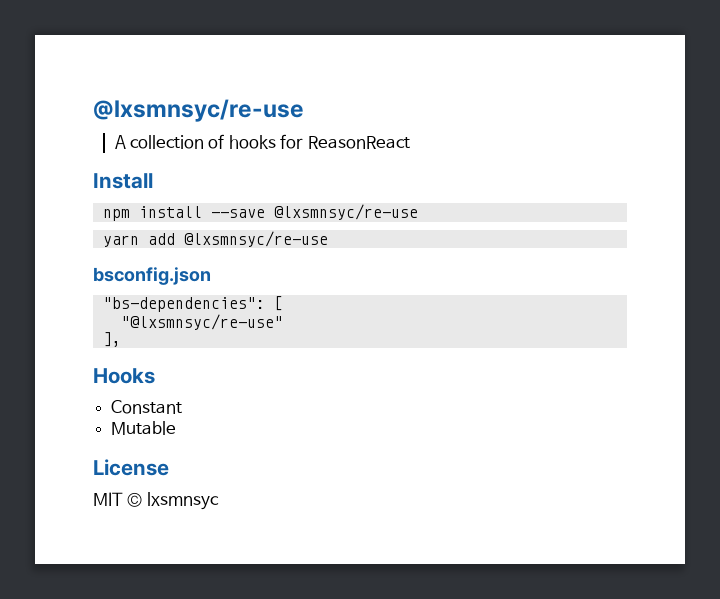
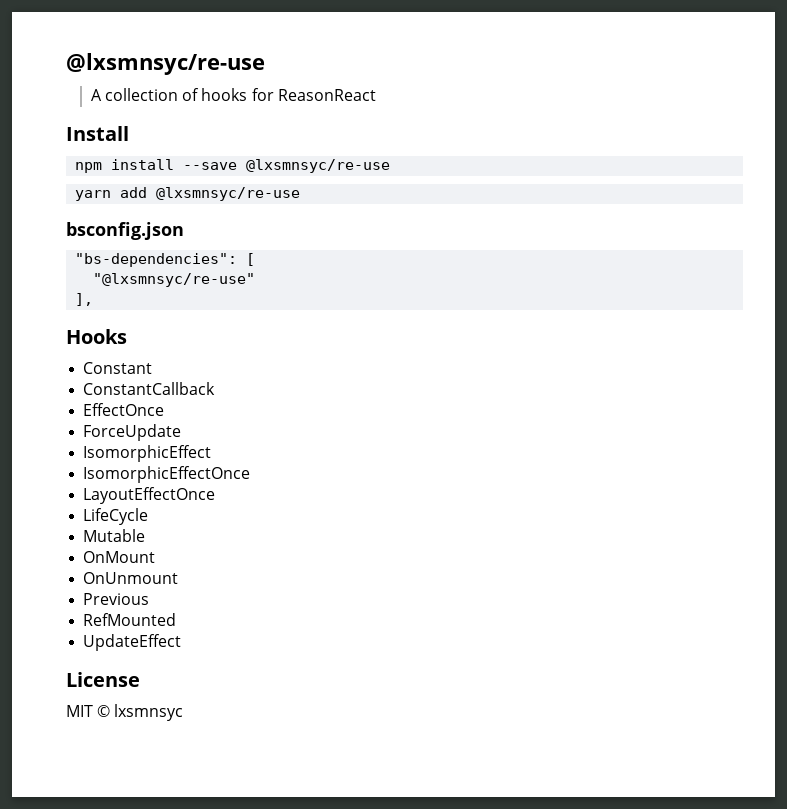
+ ConstantCallback
+ EffectOnce
+ ForceUpdate
+ IsomorphicEffect
+ IsomorphicEffectOnce
+ LayoutEffectOnce
+ LifeCycle
  Mutable
+ OnMount
+ OnUnmount
+ Previous
+ RefMounted
+ UpdateEffect

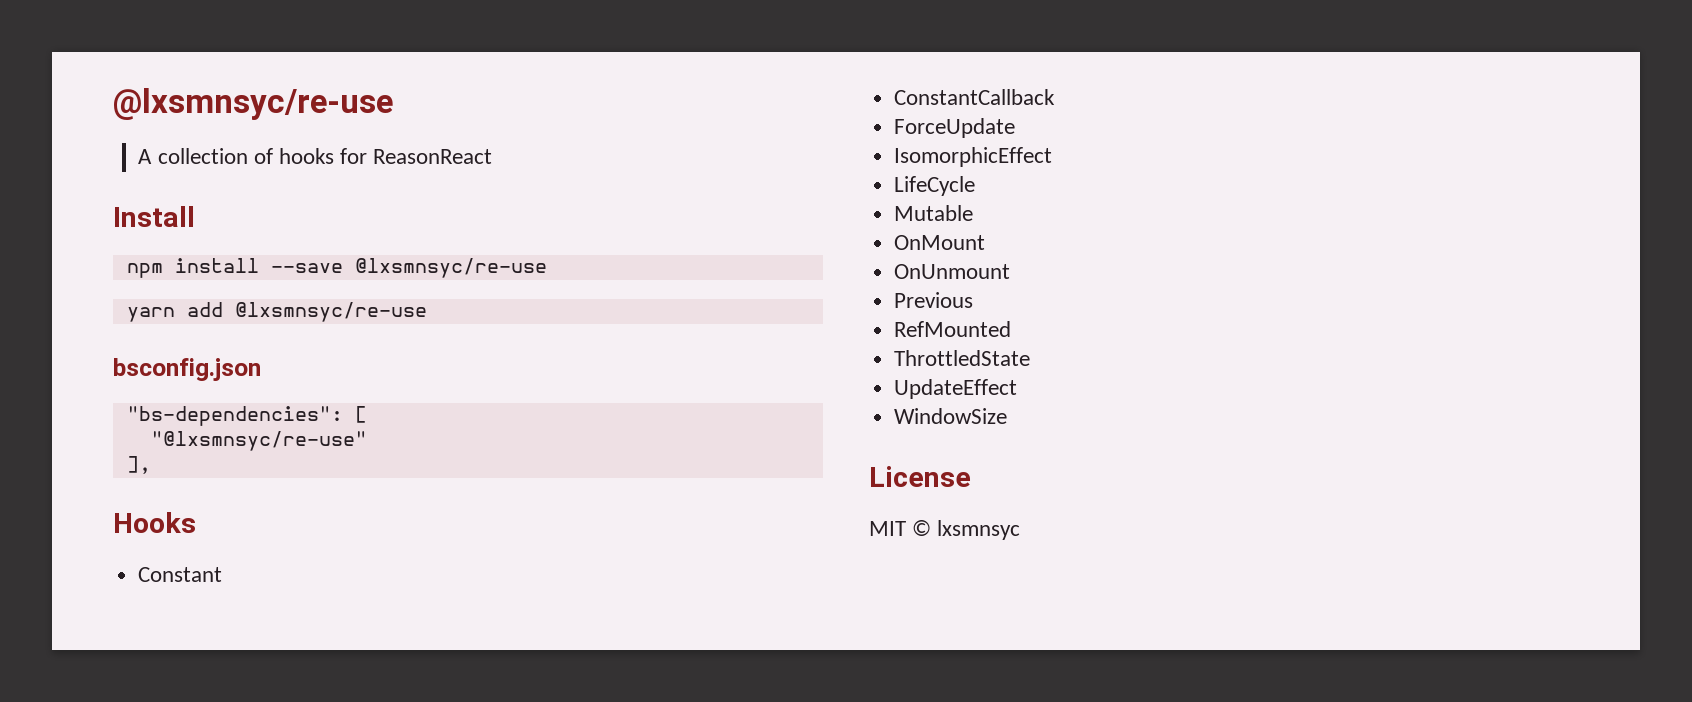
- EffectOnce
- IsomorphicEffectOnce
- LayoutEffectOnce
+ ThrottledState
+ WindowSize

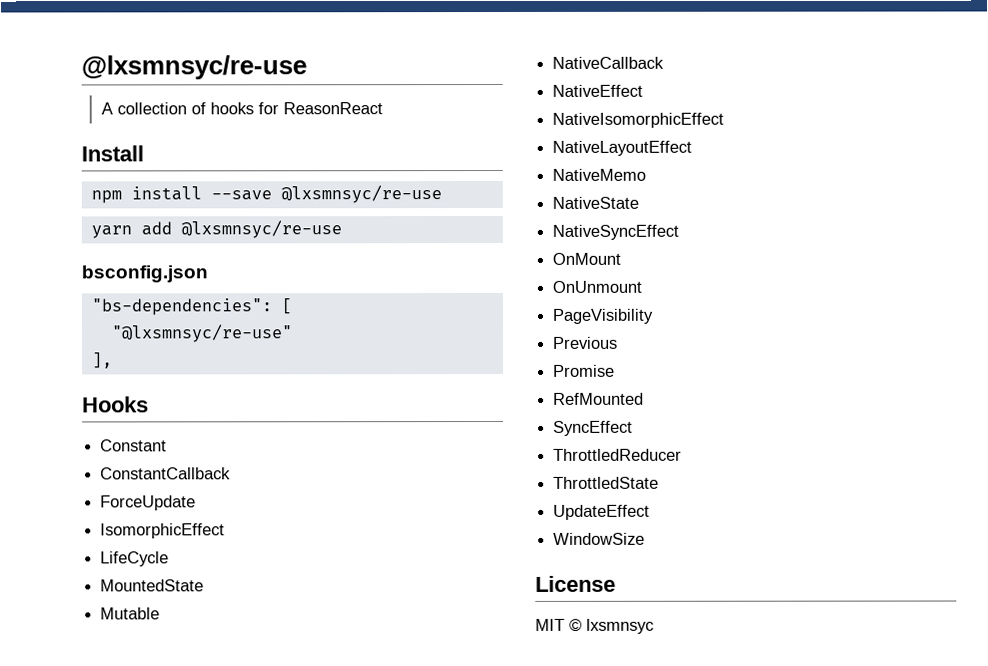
+ MountedState
+ NativeCallback
+ NativeEffect
+ NativeIsomorphicEffect
+ NativeLayoutEffect
+ NativeMemo
+ NativeState
+ NativeSyncEffect
+ PageVisibility
+ Promise
+ SyncEffect
+ ThrottledReducer

